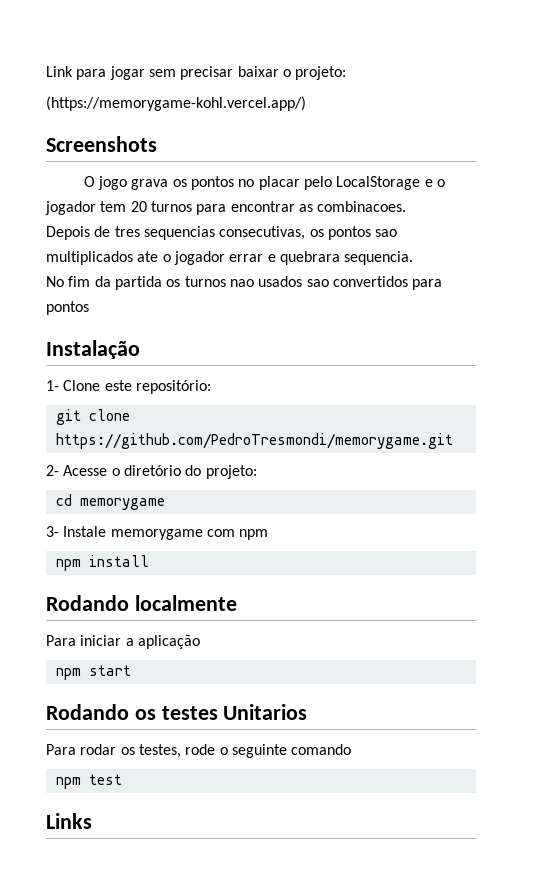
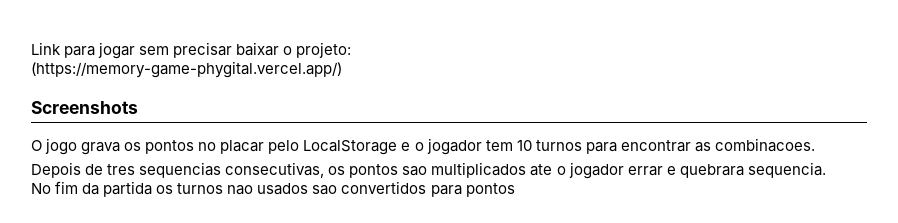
- (https://memorygame-kohl.vercel.app/)
+ (https://memory-game-phygital.vercel.app/)
- O jogo grava os pontos no placar pelo LocalStorage e o jogador tem 20 turnos para encontrar as combinacoes.
+ O jogo grava os pontos no placar pelo LocalStorage e o jogador tem 10 turnos para encontrar as combinacoes.
- Instalação
- 1- Clone este repositório:
- git clone https://github.com/PedroTresmondi/memorygame.git
- 2- Acesse o diretório do projeto:
- cd memorygame
- 3- Instale memorygame com npm
- npm install
- Rodando localmente
- Para iniciar a aplicação
- npm start
- Rodando os testes Unitarios
- Para rodar os testes, rode o seguinte comando
- npm test
- Links

